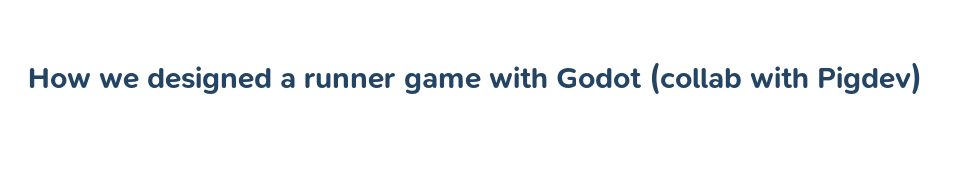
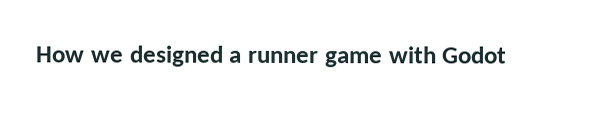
- How we designed a runner game with Godot (collab with Pigdev)
+ How we designed a runner game with Godot

